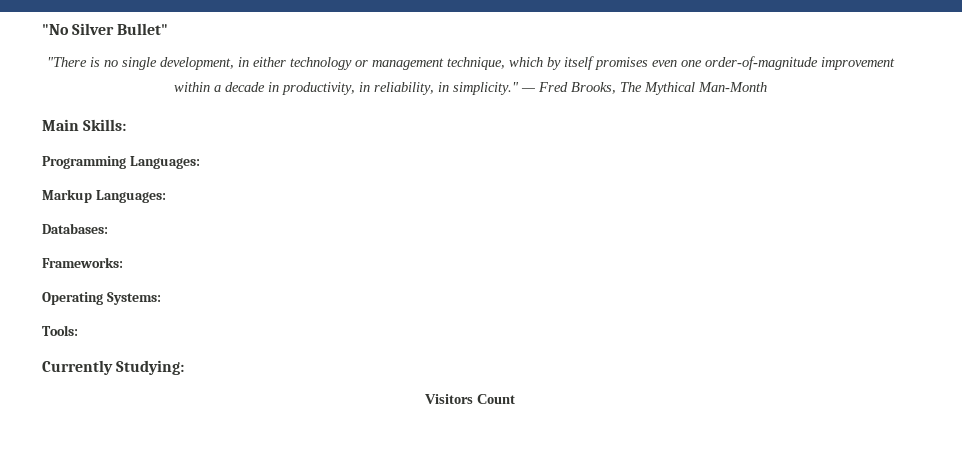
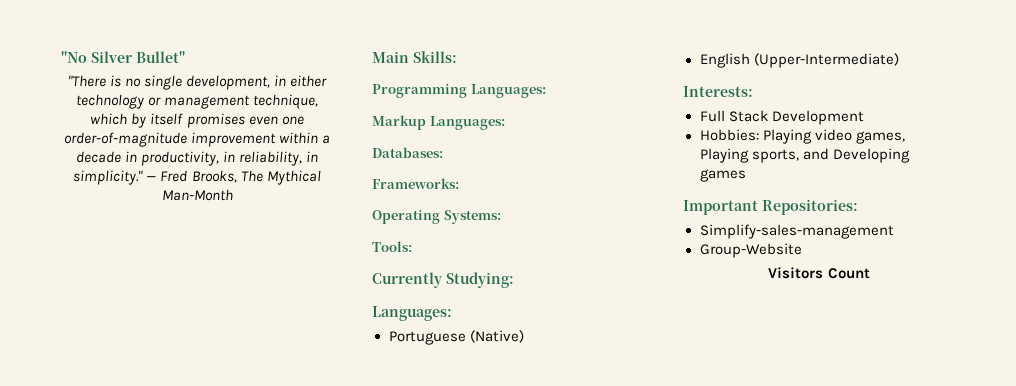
  Currently Studying:
+ Languages:
+ Portuguese (Native)
+ English (Upper-Intermediate)
+ Interests:
+ Full Stack Development
+ Hobbies: Playing video games, Playing sports, and Developing games
+ Important Repositories:
+ Simplify-sales-management
+ Group-Website

